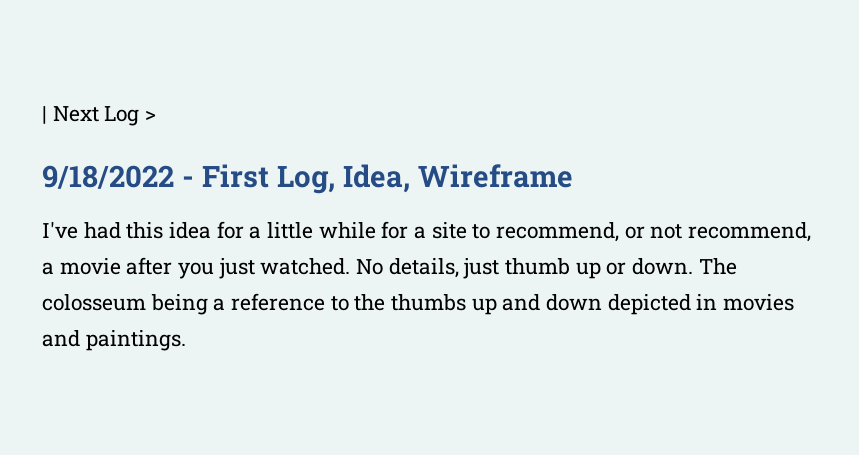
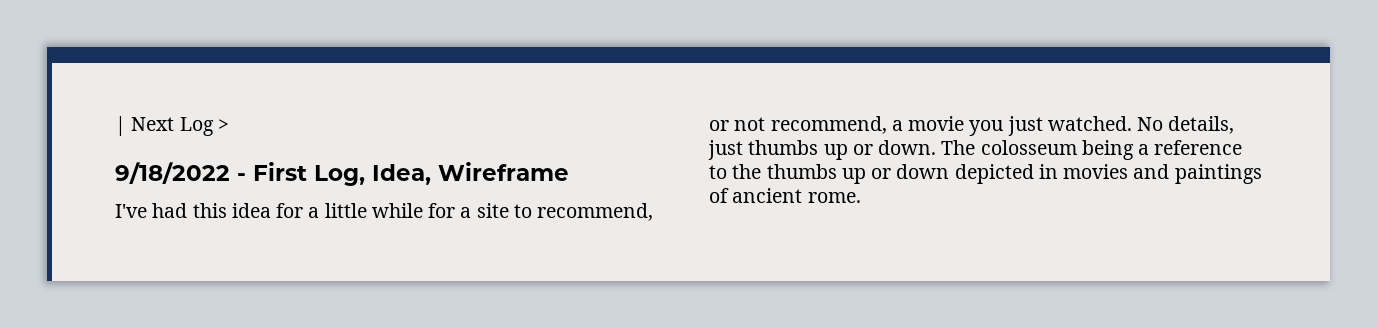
- I've had this idea for a little while for a site to recommend, or not recommend, a movie after you just watched.
+ I've had this idea for a little while for a site to recommend, or not recommend, a movie you just watched.
- No details, just thumb up or down.
+ No details, just thumbs up or down.
- The colosseum being a reference to the thumbs up and down depicted in movies and paintings.
+ The colosseum being a reference to the thumbs up or down depicted in movies and paintings of ancient rome.

